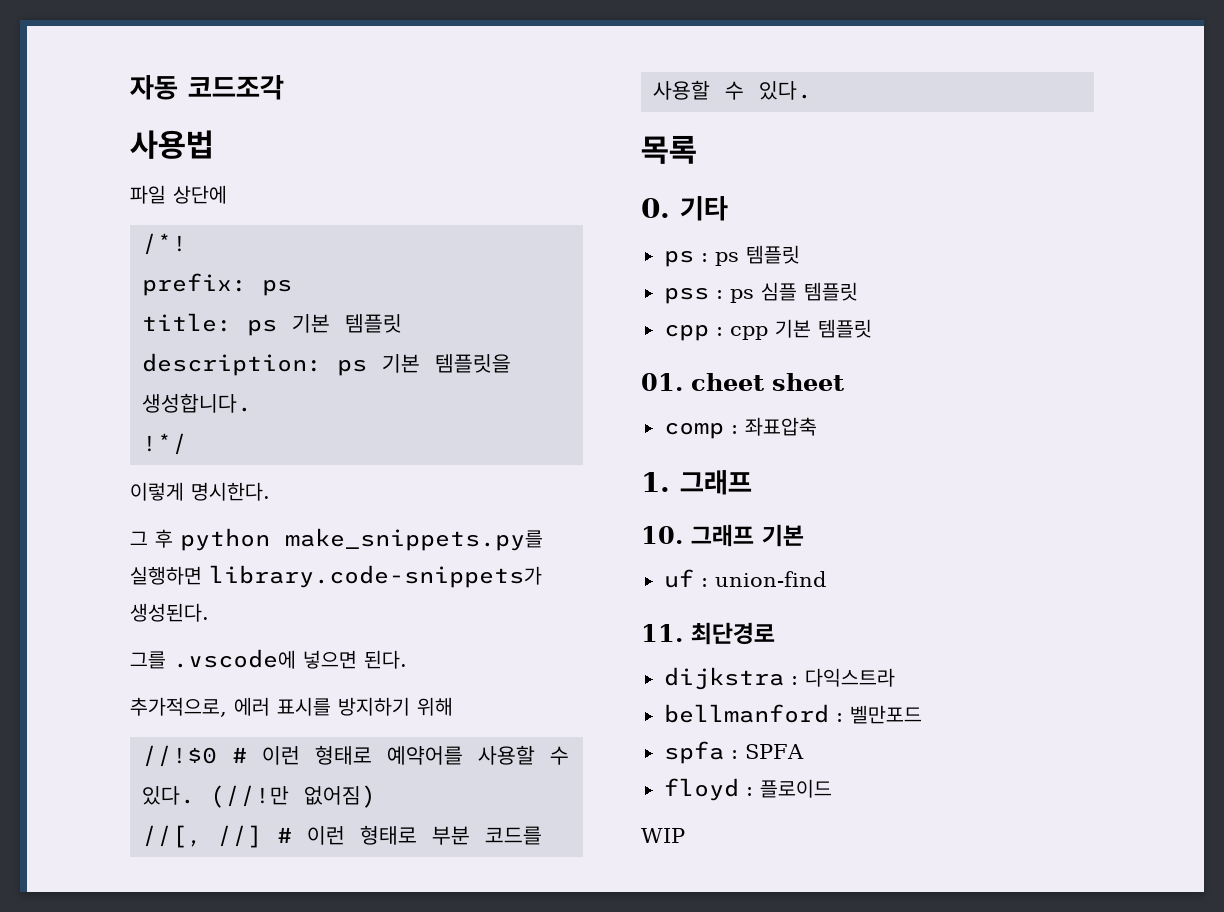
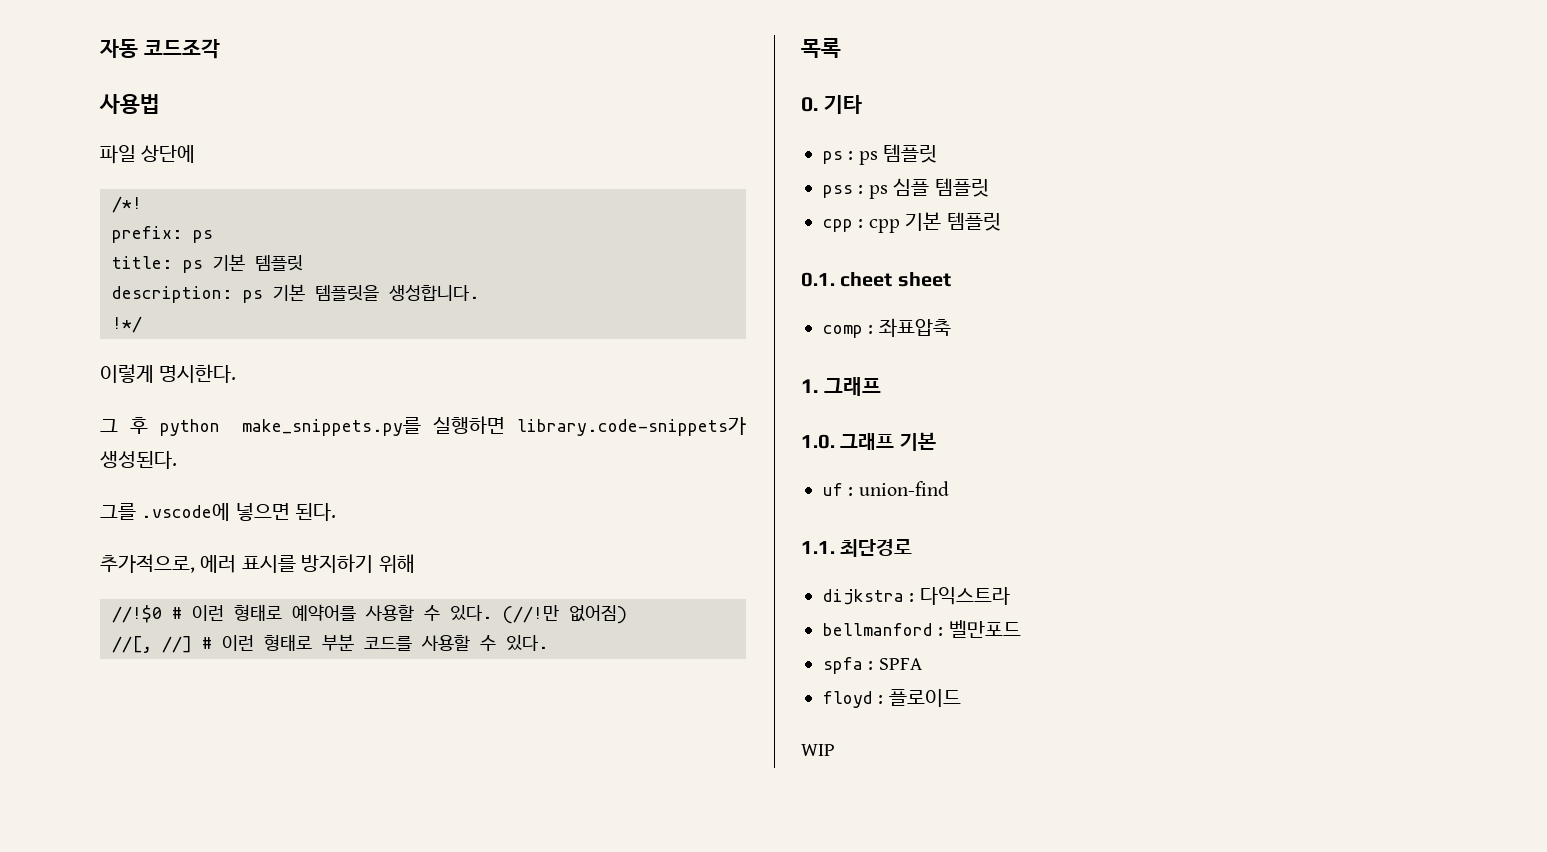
- 01. cheet sheet
+ 0.1. cheet sheet
- 10. 그래프 기본
+ 1.0. 그래프 기본
- 11. 최단경로
+ 1.1. 최단경로

